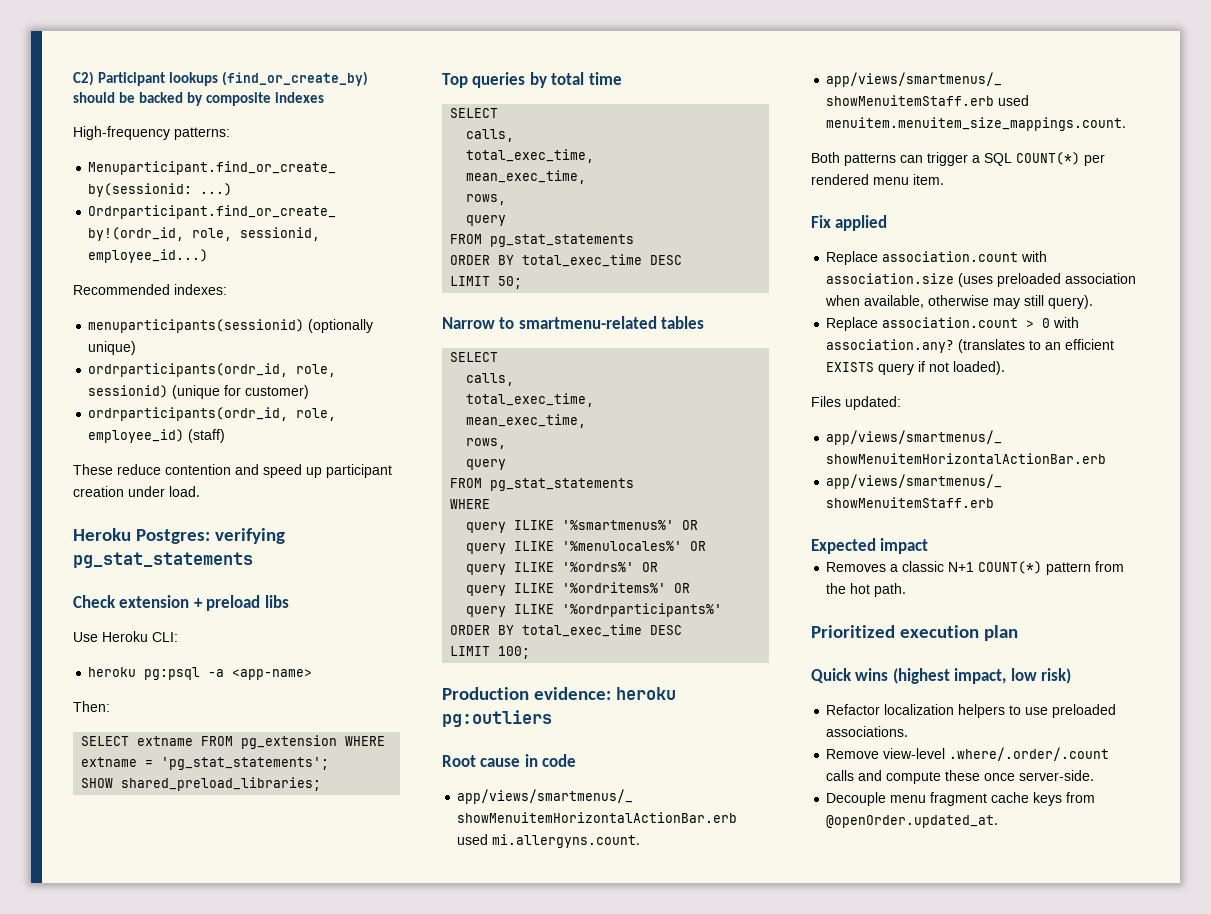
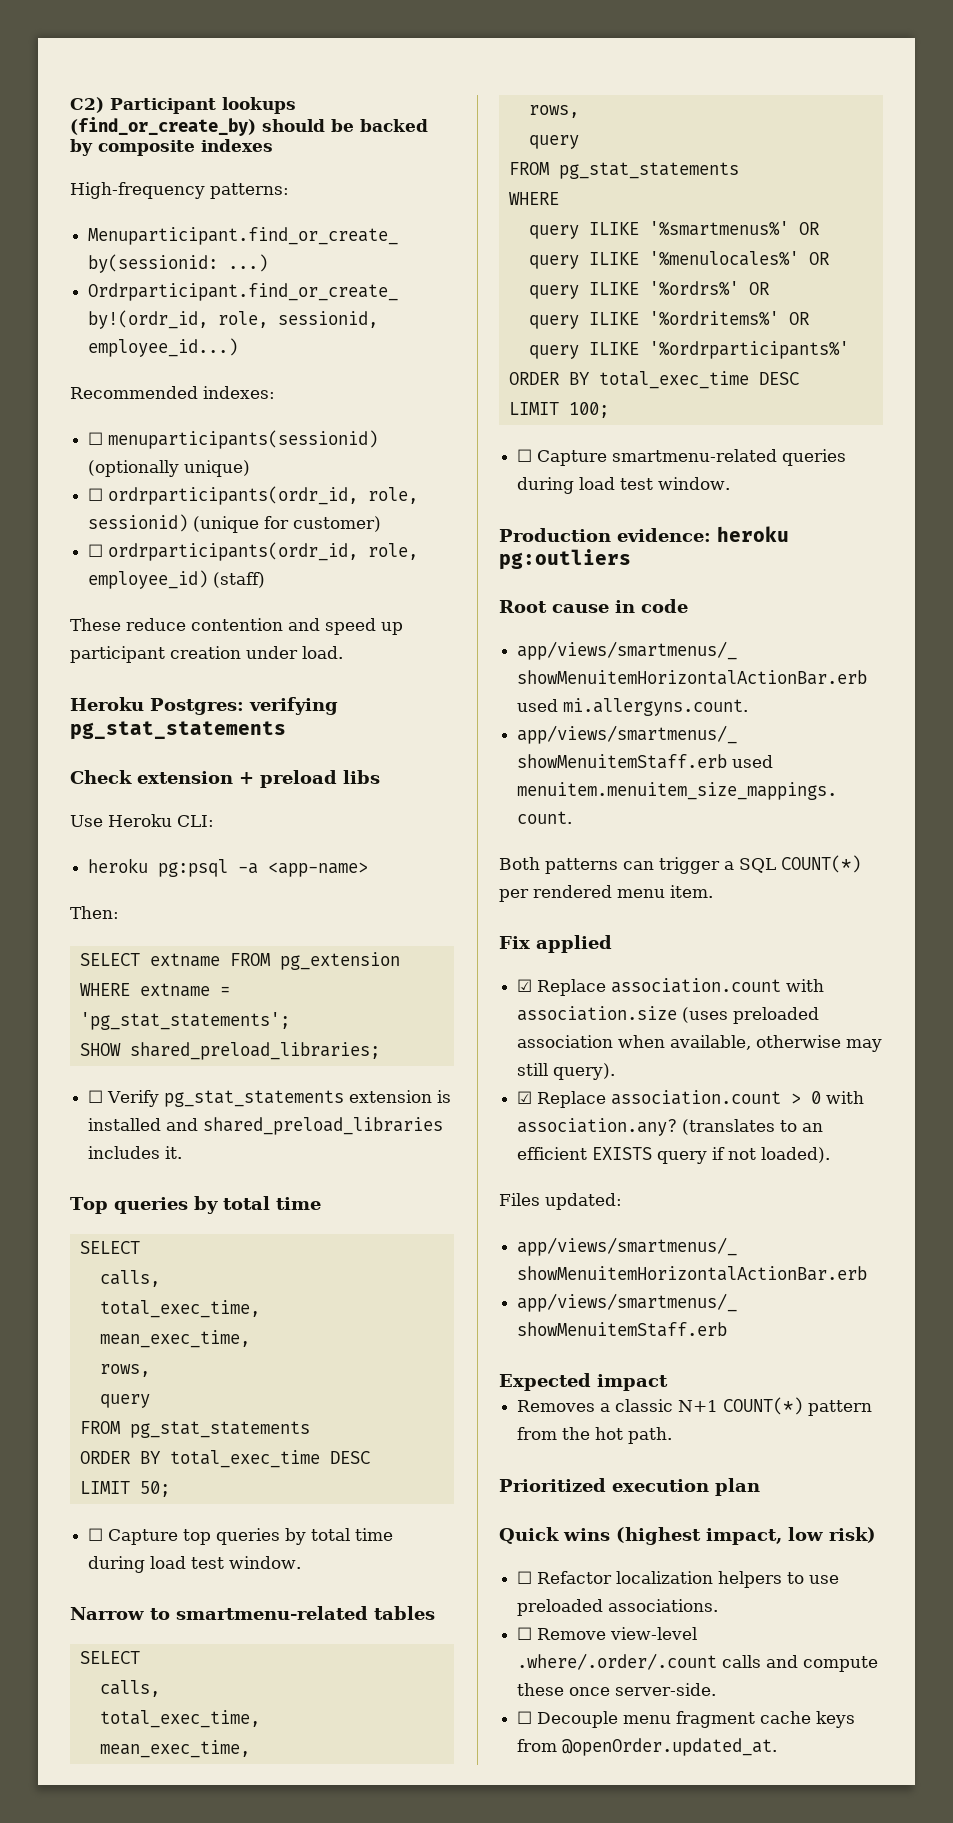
- menuparticipants(sessionid) (optionally unique)
+ ☐ menuparticipants(sessionid) (optionally unique)
- ordrparticipants(ordr_id, role, sessionid) (unique for customer)
+ ☐ ordrparticipants(ordr_id, role, sessionid) (unique for customer)
- ordrparticipants(ordr_id, role, employee_id) (staff)
+ ☐ ordrparticipants(ordr_id, role, employee_id) (staff)
+ ☐ Verify pg_stat_statements extension is installed and shared_preload_libraries includes it.
+ ☐ Capture top queries by total time during load test window.
+ ☐ Capture smartmenu-related queries during load test window.
- Replace association.count with association.size (uses preloaded association when available, otherwise may still query).
+ ☑ Replace association.count with association.size (uses preloaded association when available, otherwise may still query).
- Replace association.count > 0 with association.any?
+ ☑ Replace association.count > 0 with association.any?
- Refactor localization helpers to use preloaded associations.
+ ☐ Refactor localization helpers to use preloaded associations.
- Remove view-level .where/.order/.count calls and compute these once server-side.
+ ☐ Remove view-level .where/.order/.count calls and compute these once server-side.
- Decouple menu fragment cache keys from @openOrder.updated_at.
+ ☐ Decouple menu fragment cache keys from @openOrder.updated_at.

